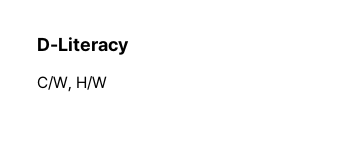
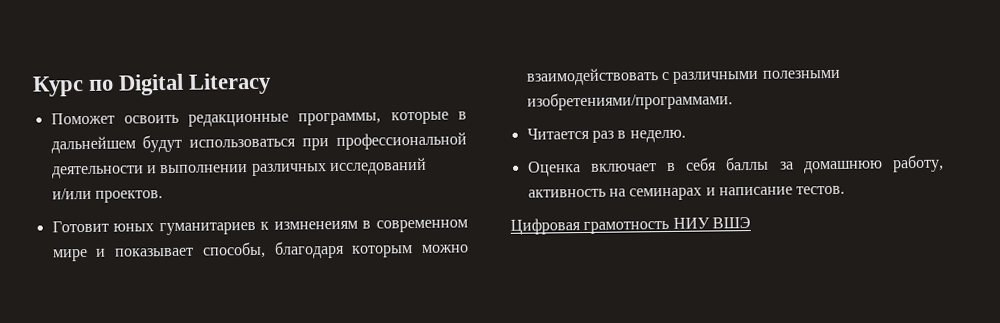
- D-Literacy
- C/W, H/W
+ Курс по Digital Literacy
+ Поможет освоить редакционные программы, которые в дальнейшем будут использоваться при профессиональной деятельности и выполнении различных исследований и/или проектов.
+ Готовит юных гуманитариев к измненеиям в современном мире и показывает способы, благодаря которым можно взаимодействовать с различными полезными изобретениями/программами.
+ Читается раз в неделю.
+ Оценка включает в себя баллы за домашнюю работу, активность на семинарах и написание тестов.
+ Цифровая грамотность НИУ ВШЭ

